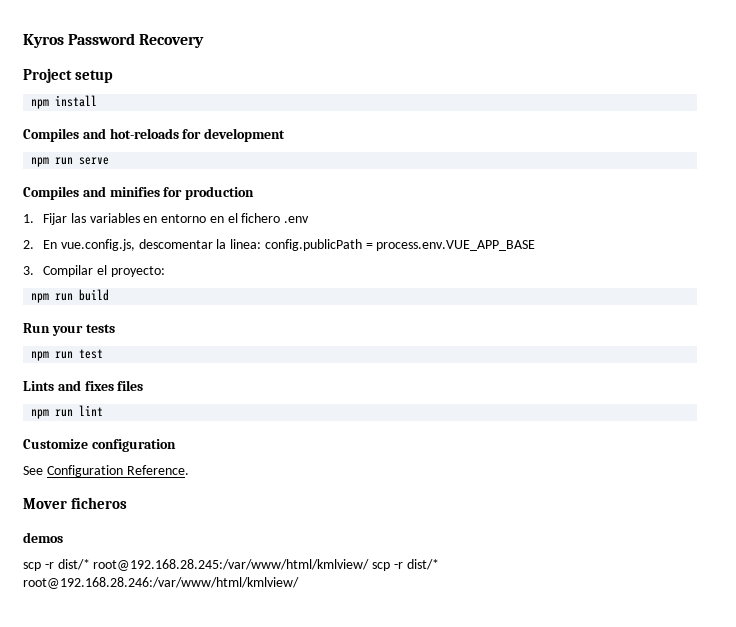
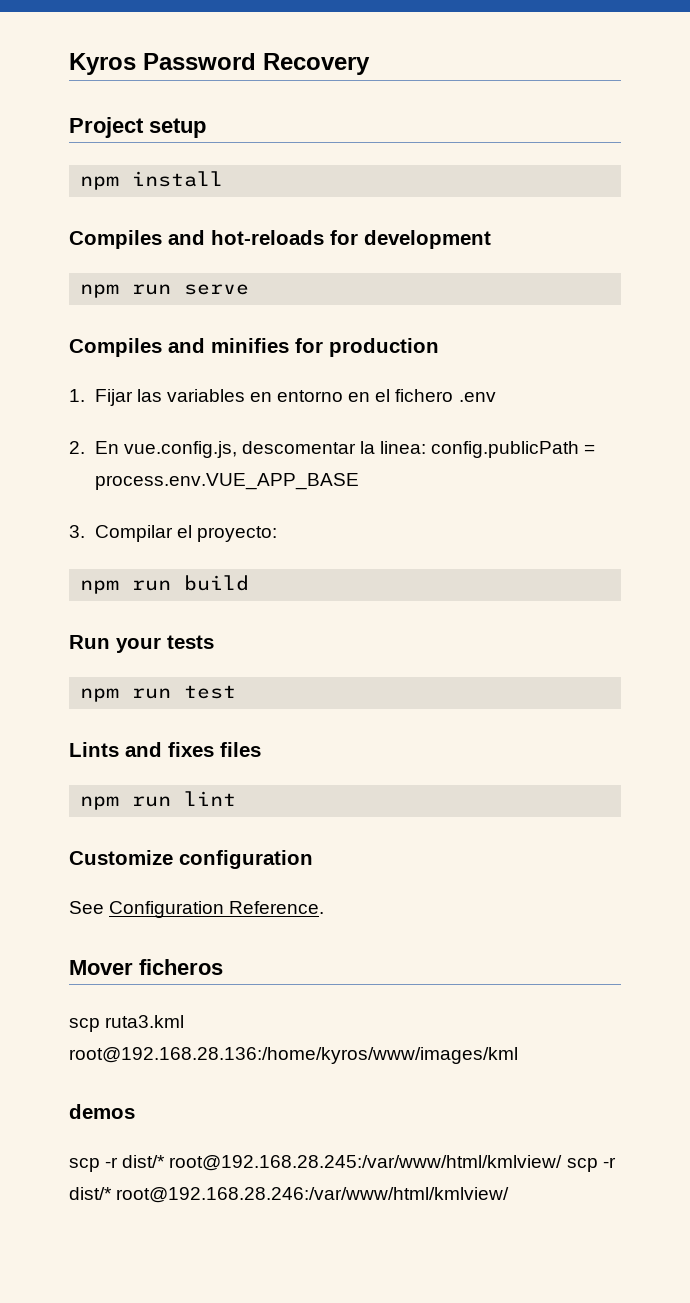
+ scp ruta3.kml root@192.168.28.136:/home/kyros/www/images/kml

